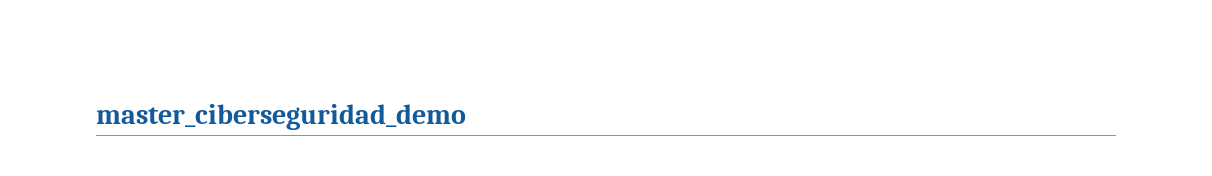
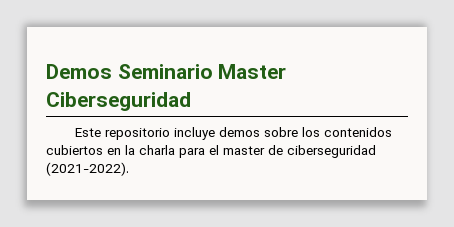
- master_ciberseguridad_demo
+ Demos Seminario Master Ciberseguridad
+ Este repositorio incluye demos sobre los contenidos cubiertos en la charla para el master de ciberseguridad (2021-2022).

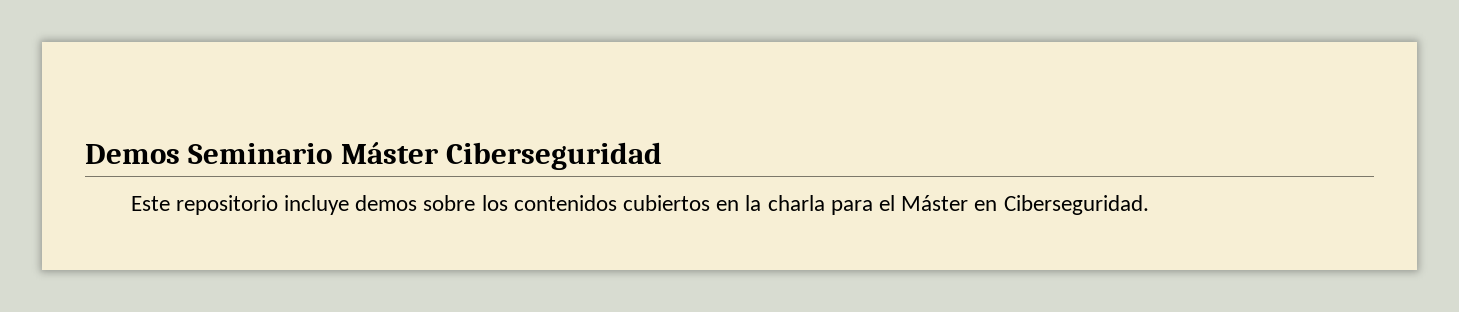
- Demos Seminario Master Ciberseguridad
+ Demos Seminario Máster Ciberseguridad
- Este repositorio incluye demos sobre los contenidos cubiertos en la charla para el master de ciberseguridad (2021-2022).
+ Este repositorio incluye demos sobre los contenidos cubiertos en la charla para el Máster en Ciberseguridad.

